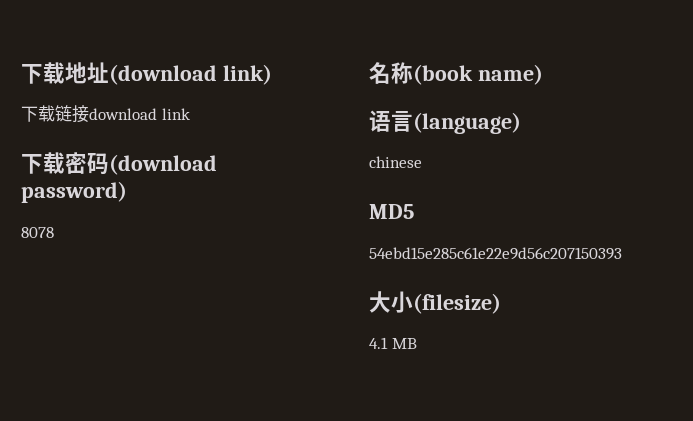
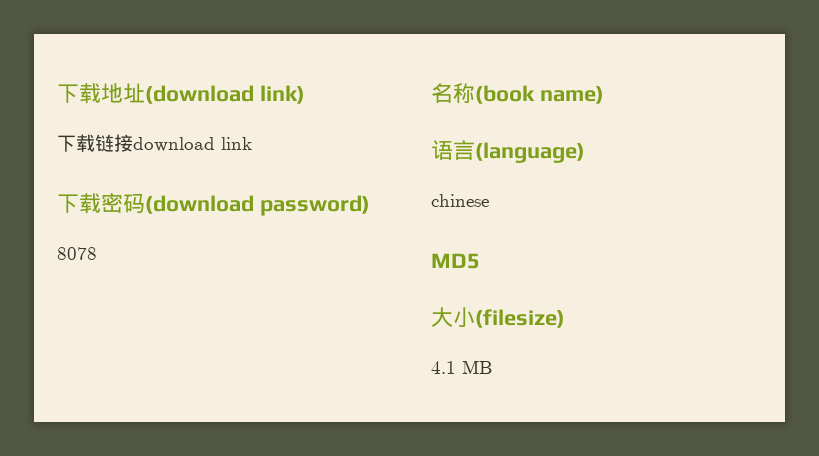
- 54ebd15e285c61e22e9d56c207150393

